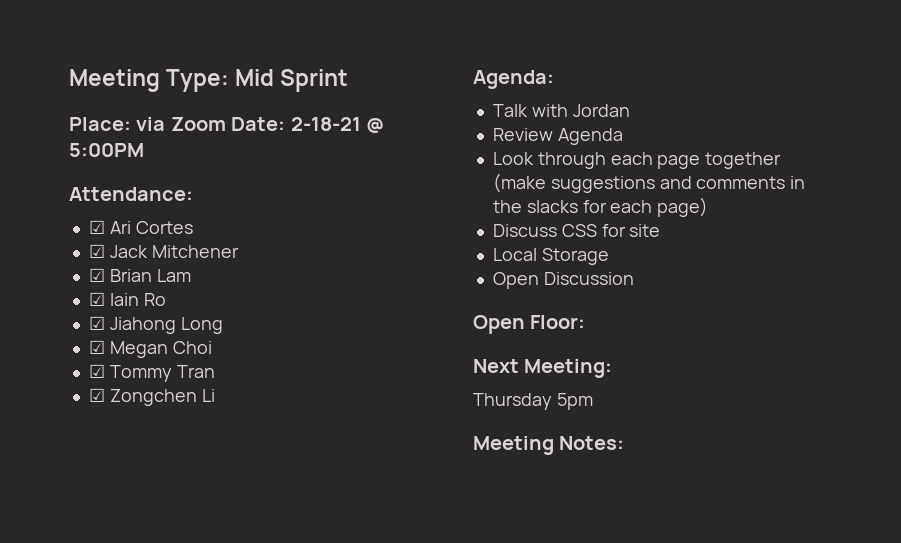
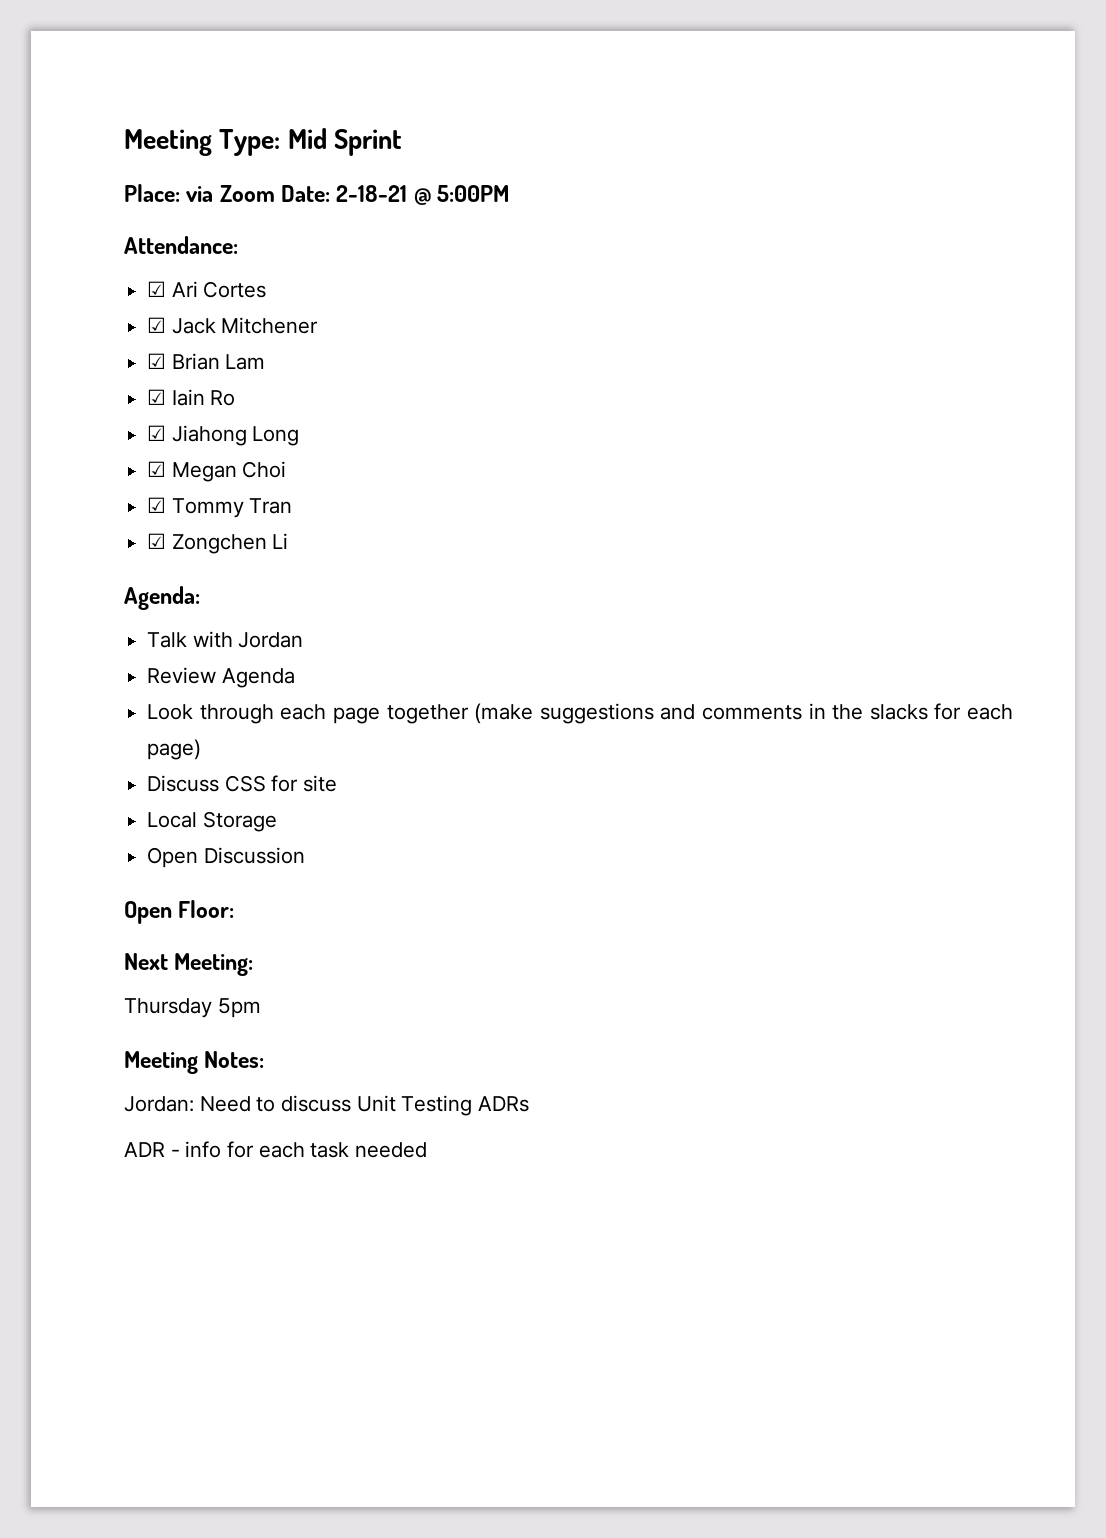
+ Jordan: Need to discuss Unit Testing ADRs
+ ADR - info for each task needed

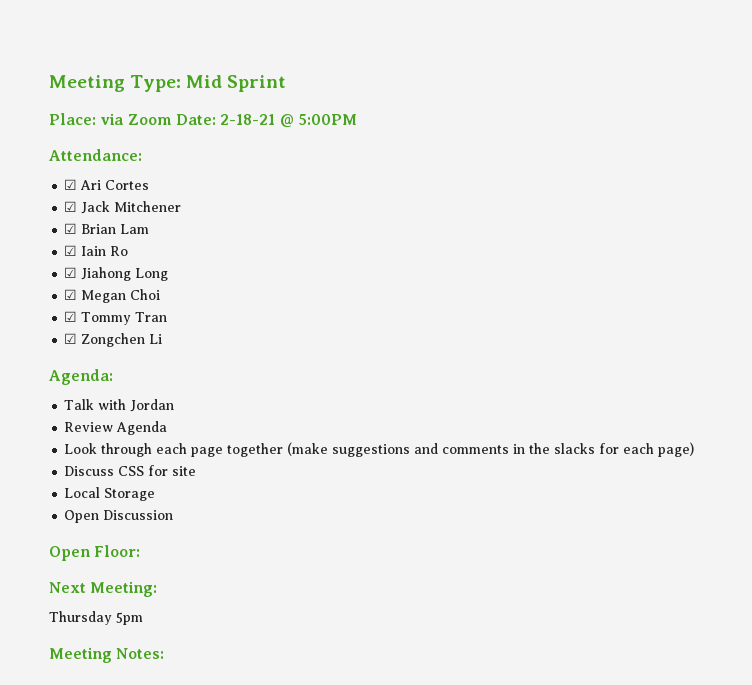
- Jordan: Need to discuss Unit Testing ADRs
- ADR - info for each task needed

